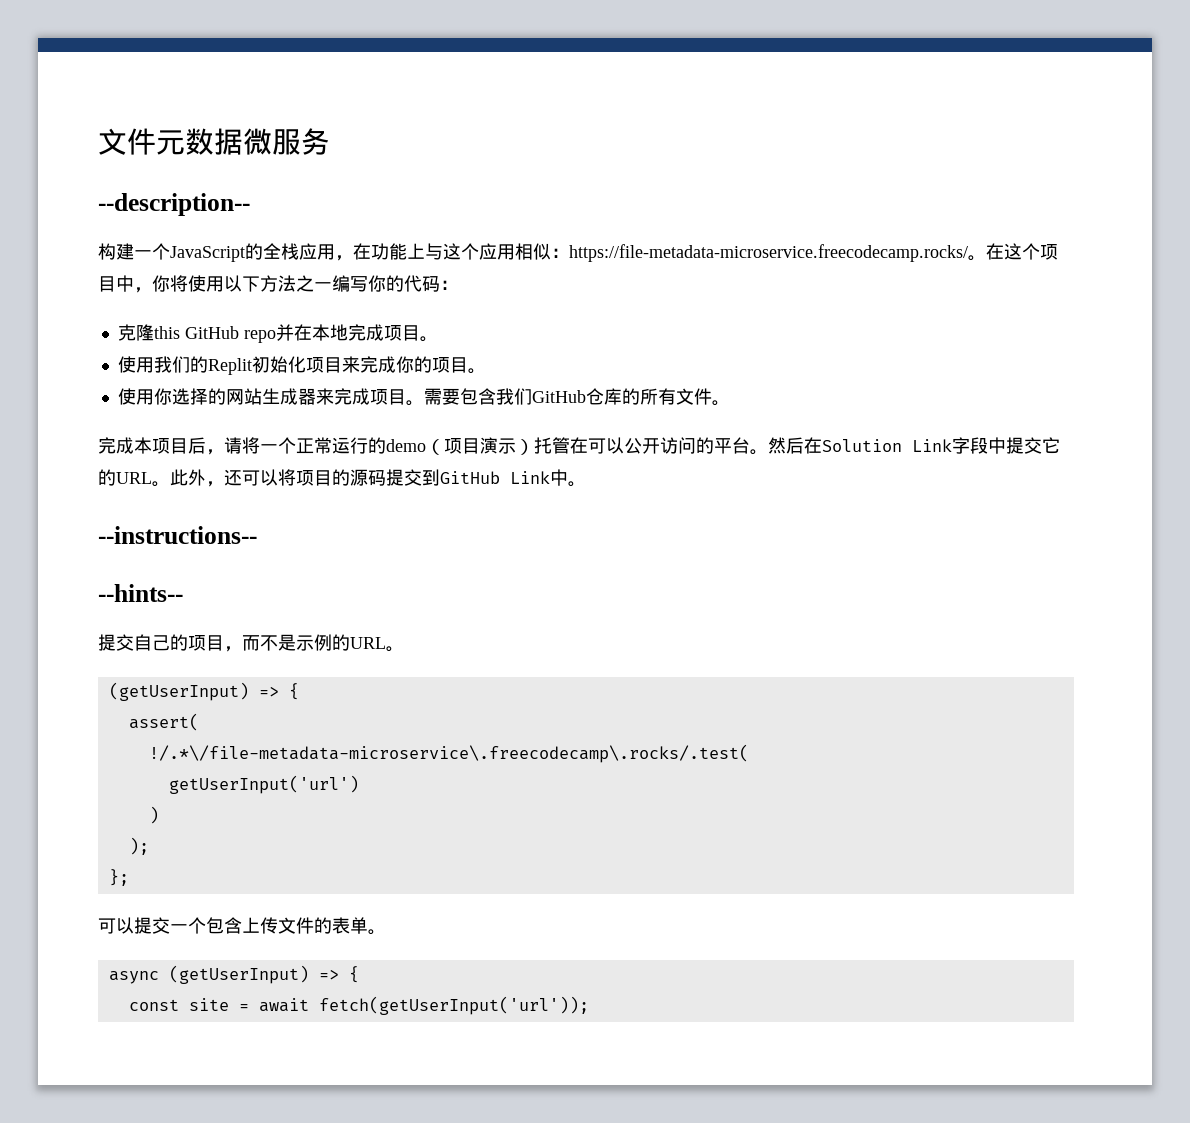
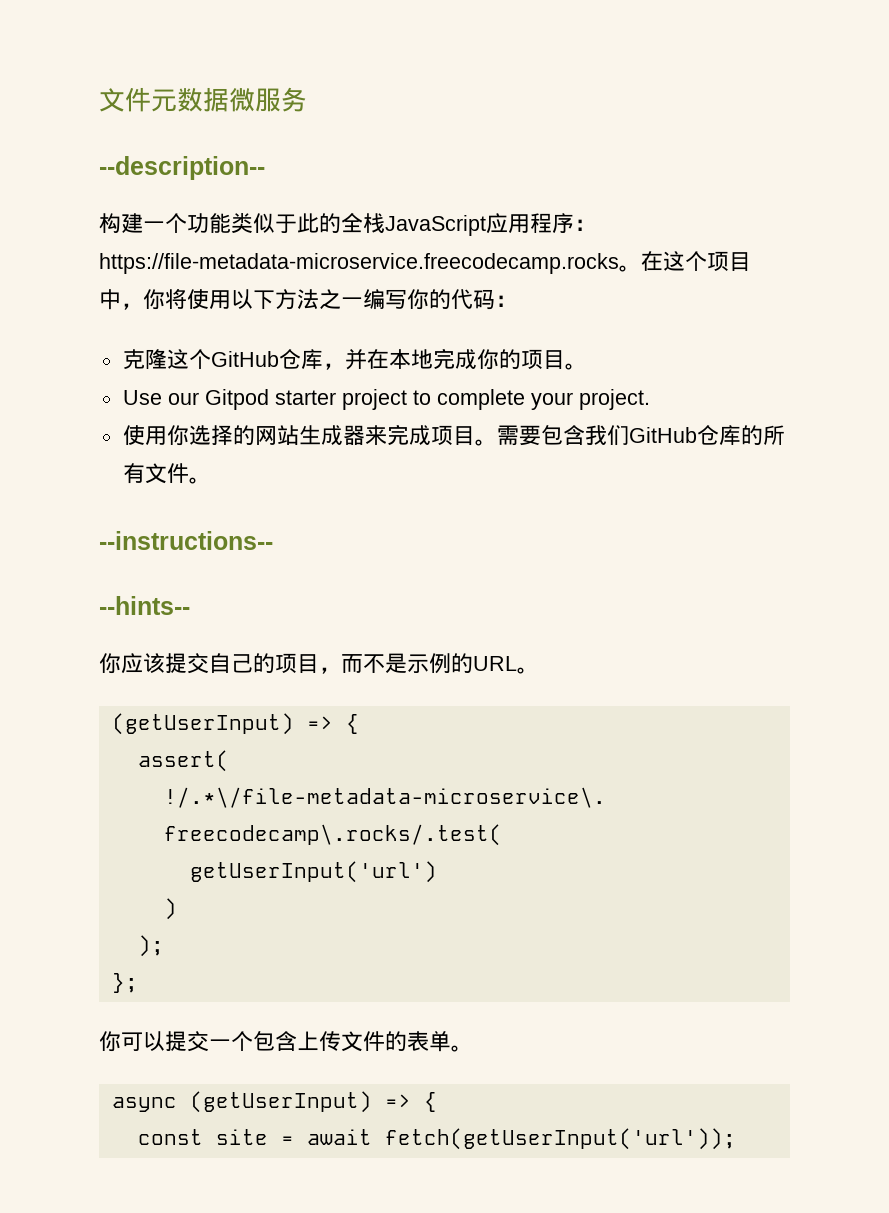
- 构建一个JavaScript的全栈应用，在功能上与这个应用相似：https://file-metadata-microservice.freecodecamp.rocks/。
+ 构建一个功能类似于此的全栈JavaScript应用程序：https://file-metadata-microservice.freecodecamp.rocks。
- 克隆this GitHub repo并在本地完成项目。
- 使用我们的Replit初始化项目来完成你的项目。
+ 克隆这个GitHub仓库，并在本地完成你的项目。
+ Use our Gitpod starter project to complete your project.
- 完成本项目后，请将一个正常运行的demo（项目演示）托管在可以公开访问的平台。然后在Solution Link字段中提交它的URL。此外，还可以将项目的源码提交到GitHub Link中。
- 提交自己的项目，而不是示例的URL。
+ 你应该提交自己的项目，而不是示例的URL。
- 可以提交一个包含上传文件的表单。
+ 你可以提交一个包含上传文件的表单。

